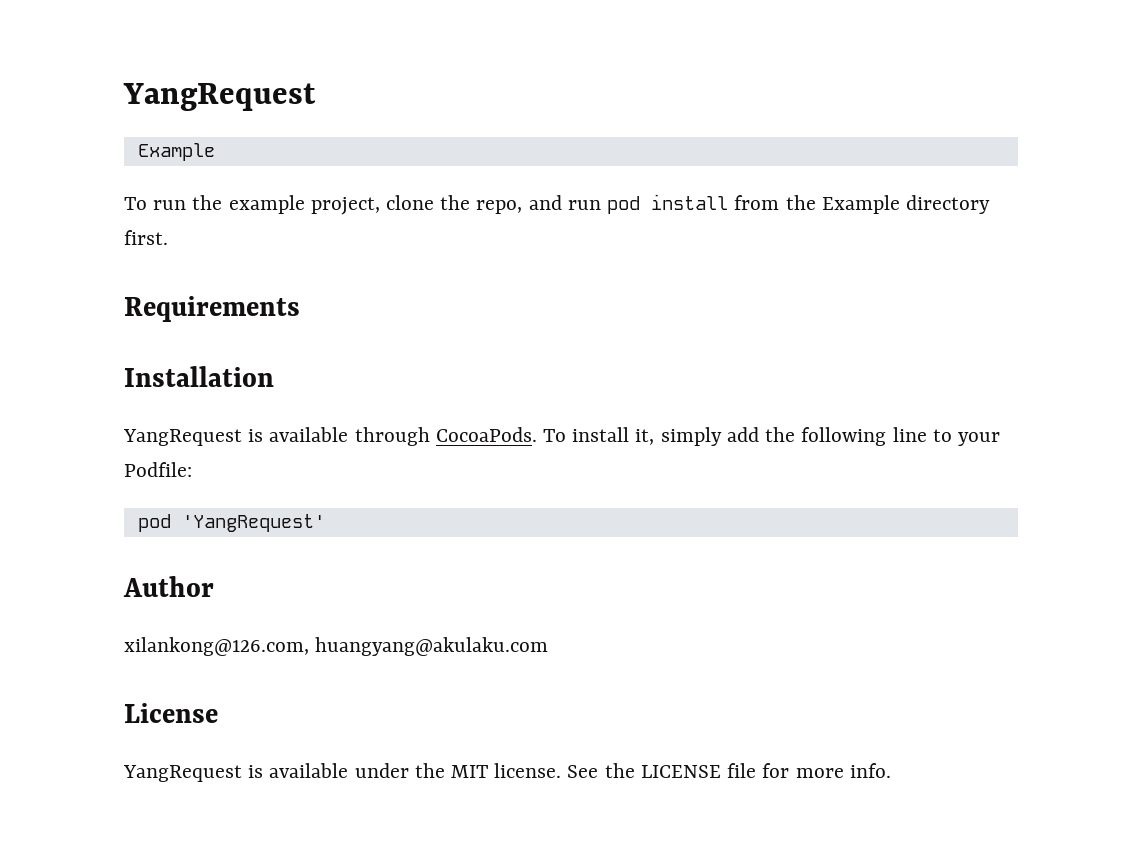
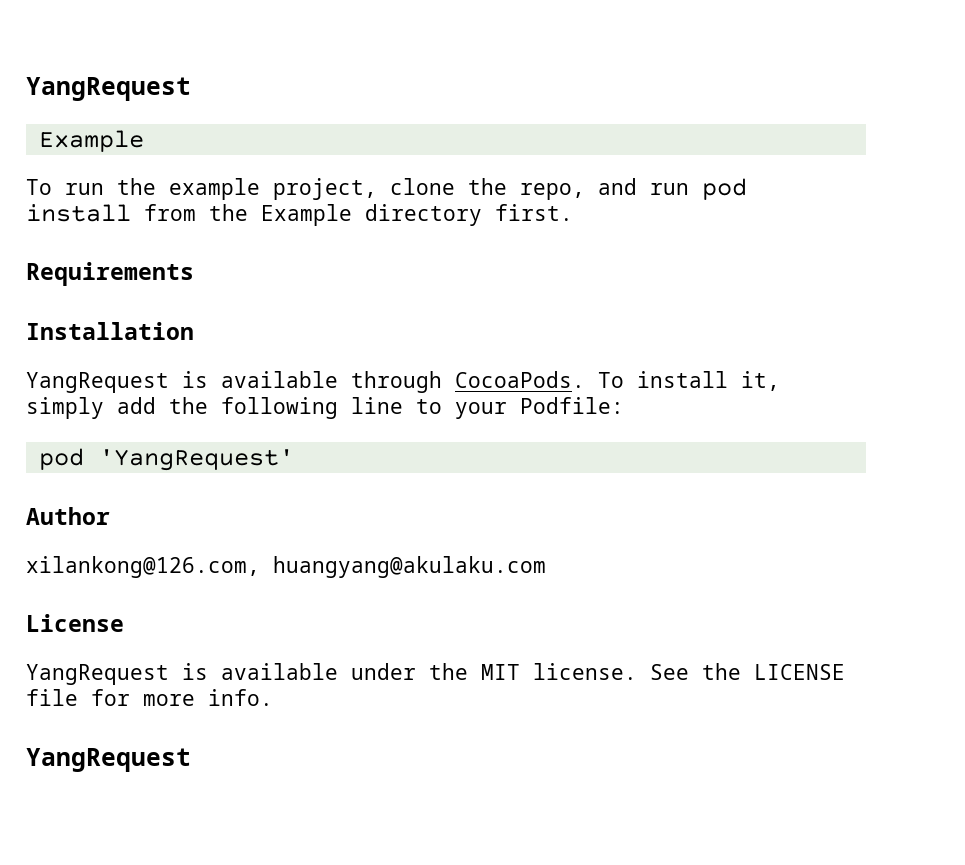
  See the LICENSE file for more info.
+ YangRequest

